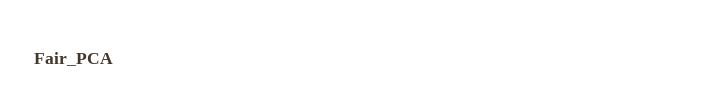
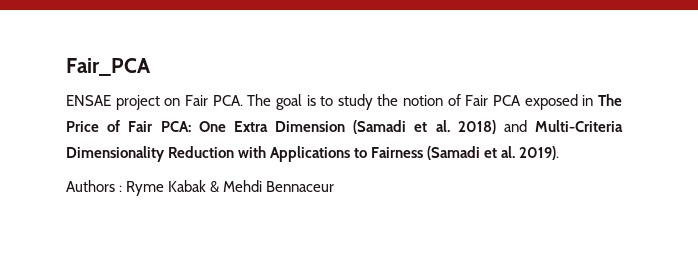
+ ENSAE project on Fair PCA. The goal is to study the notion of Fair PCA exposed in The Price of Fair PCA: One Extra Dimension (Samadi et al. 2018) and Multi-Criteria Dimensionality Reduction with Applications to Fairness (Samadi et al. 2019).
+ Authors : Ryme Kabak & Mehdi Bennaceur

